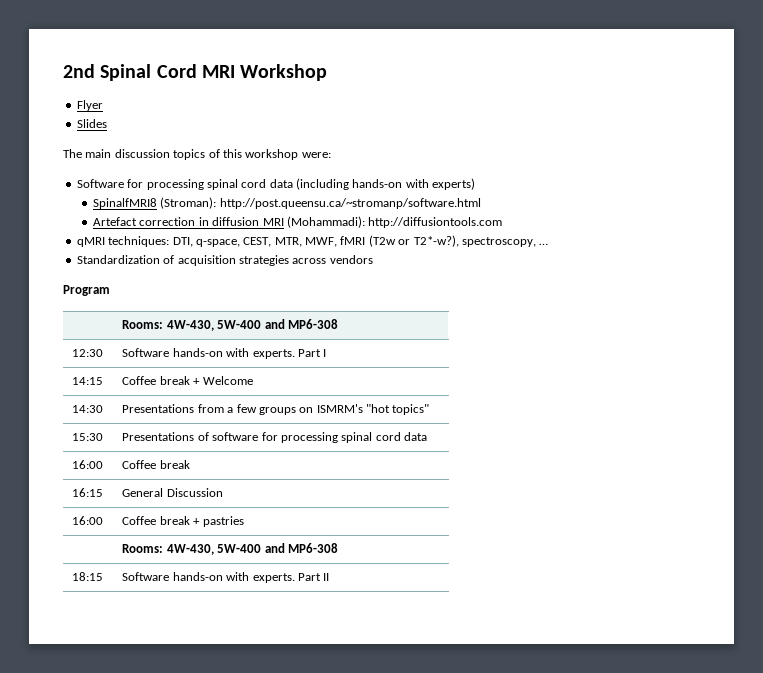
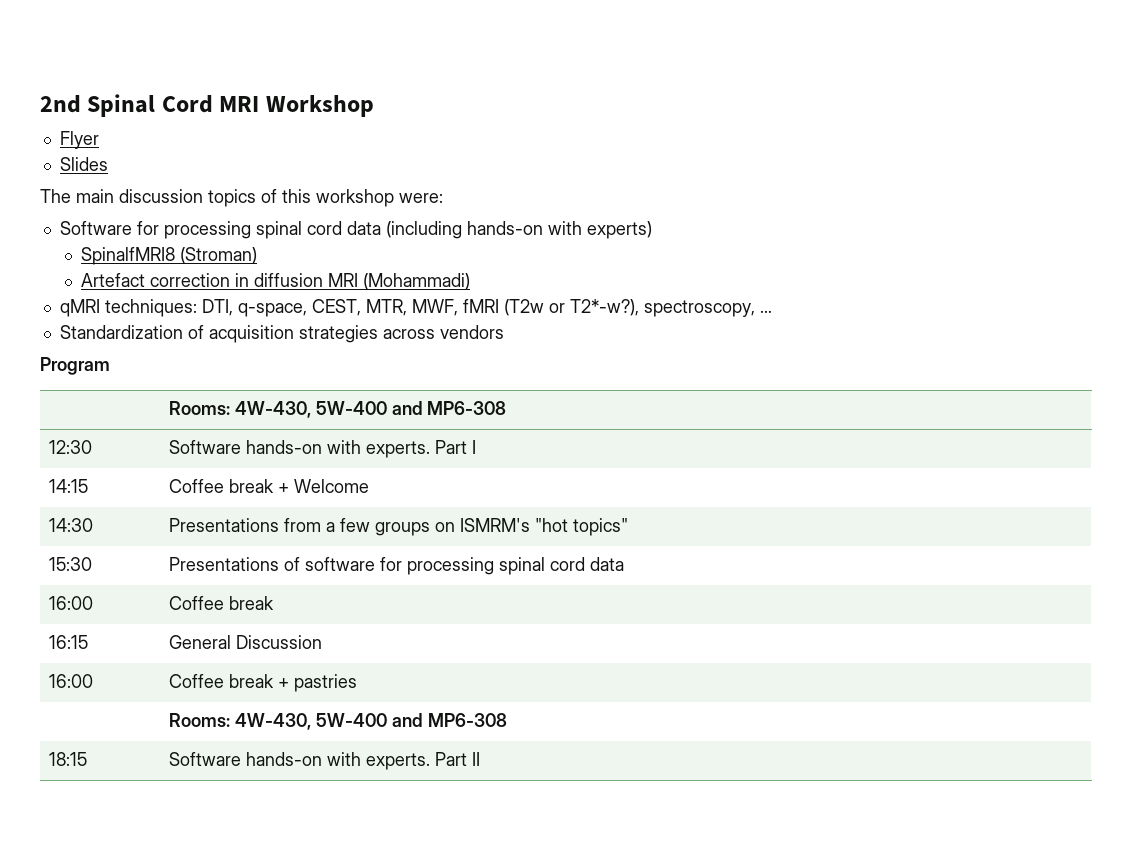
- SpinalfMRI8 (Stroman): http://post.queensu.ca/~stromanp/software.html
+ SpinalfMRI8 (Stroman)
- Artefact correction in diffusion MRI (Mohammadi): http://diffusiontools.com
+ Artefact correction in diffusion MRI (Mohammadi)

